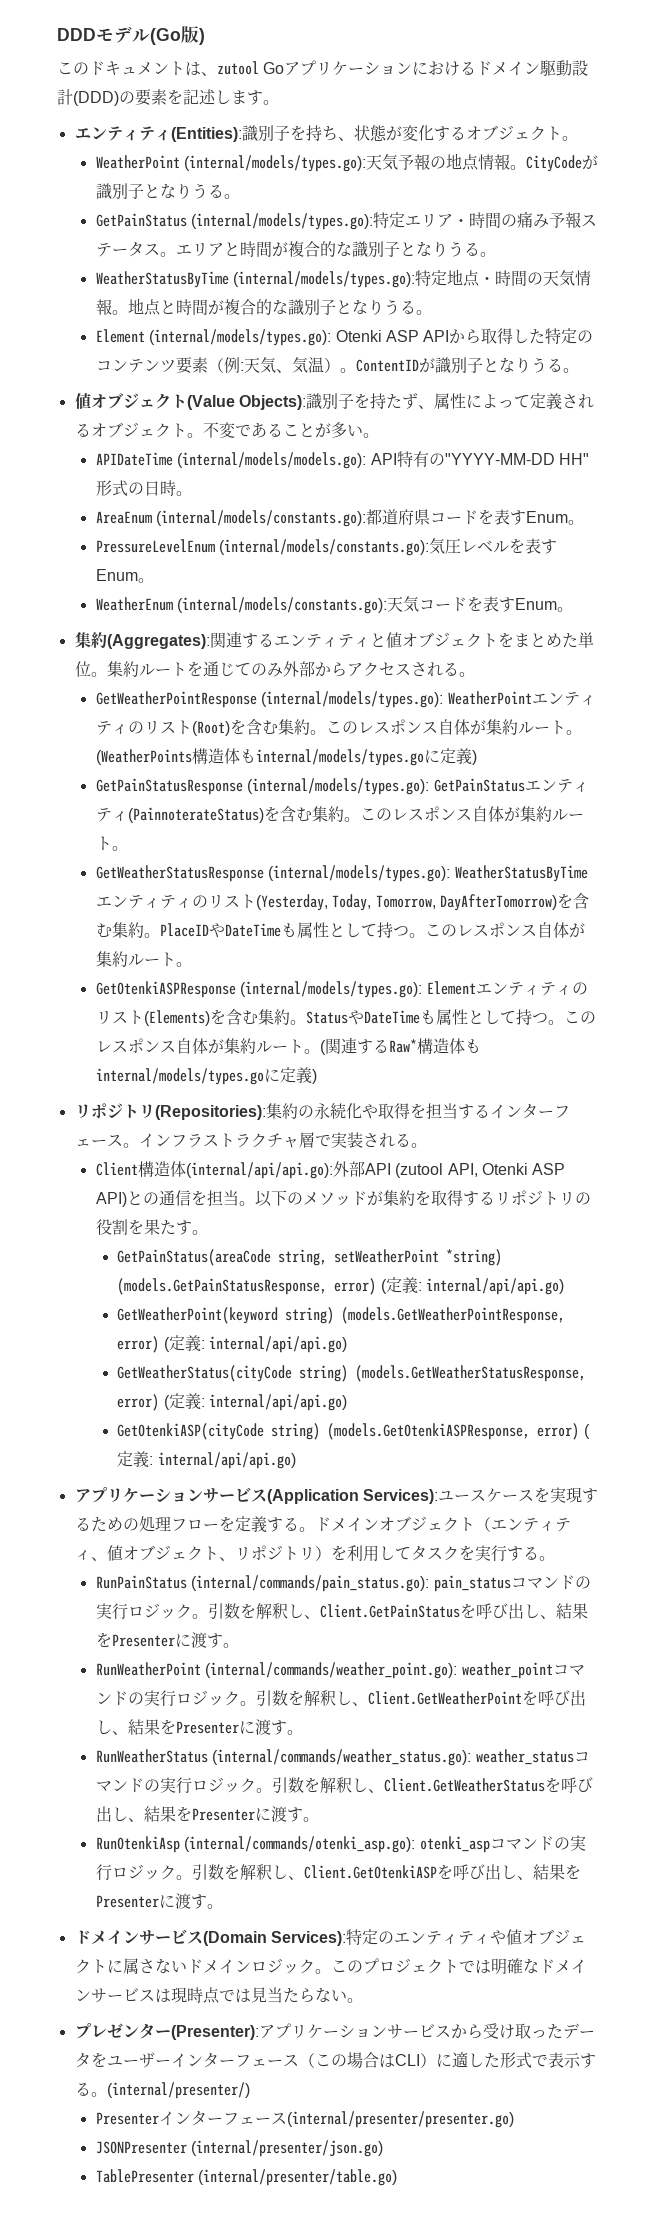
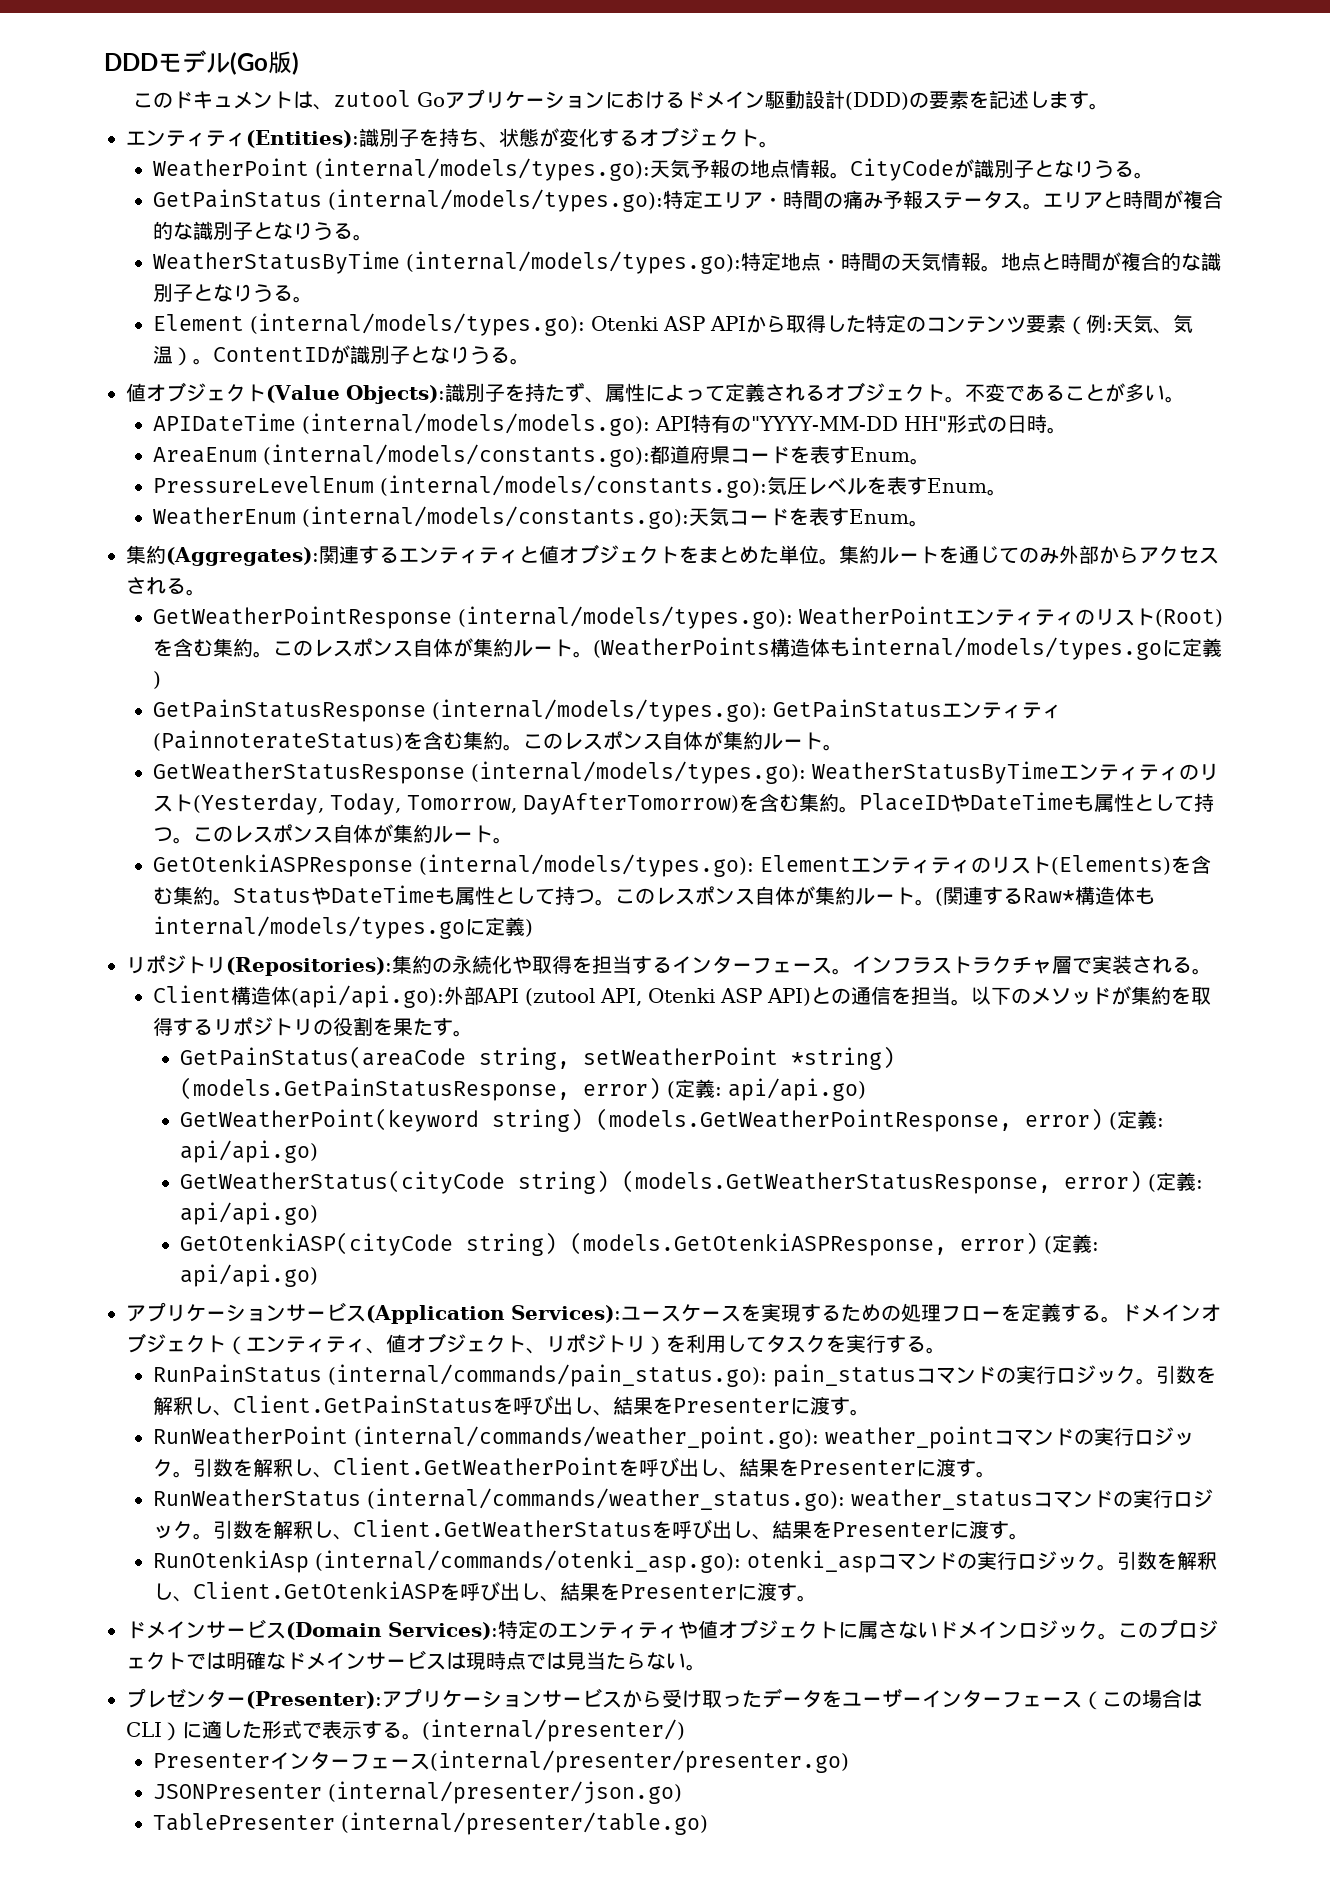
- Client構造体(internal/api/api.go):外部API (zutool API, Otenki ASP API)との通信を担当。
+ Client構造体(api/api.go):外部API (zutool API, Otenki ASP API)との通信を担当。
- GetPainStatus(areaCode string, setWeatherPoint *string) (models.GetPainStatusResponse, error) (定義: internal/api/api.go)
+ GetPainStatus(areaCode string, setWeatherPoint *string) (models.GetPainStatusResponse, error) (定義: api/api.go)
- GetWeatherPoint(keyword string) (models.GetWeatherPointResponse, error) (定義: internal/api/api.go)
+ GetWeatherPoint(keyword string) (models.GetWeatherPointResponse, error) (定義: api/api.go)
- GetWeatherStatus(cityCode string) (models.GetWeatherStatusResponse, error) (定義: internal/api/api.go)
+ GetWeatherStatus(cityCode string) (models.GetWeatherStatusResponse, error) (定義: api/api.go)
- GetOtenkiASP(cityCode string) (models.GetOtenkiASPResponse, error) (定義: internal/api/api.go)
+ GetOtenkiASP(cityCode string) (models.GetOtenkiASPResponse, error) (定義: api/api.go)

